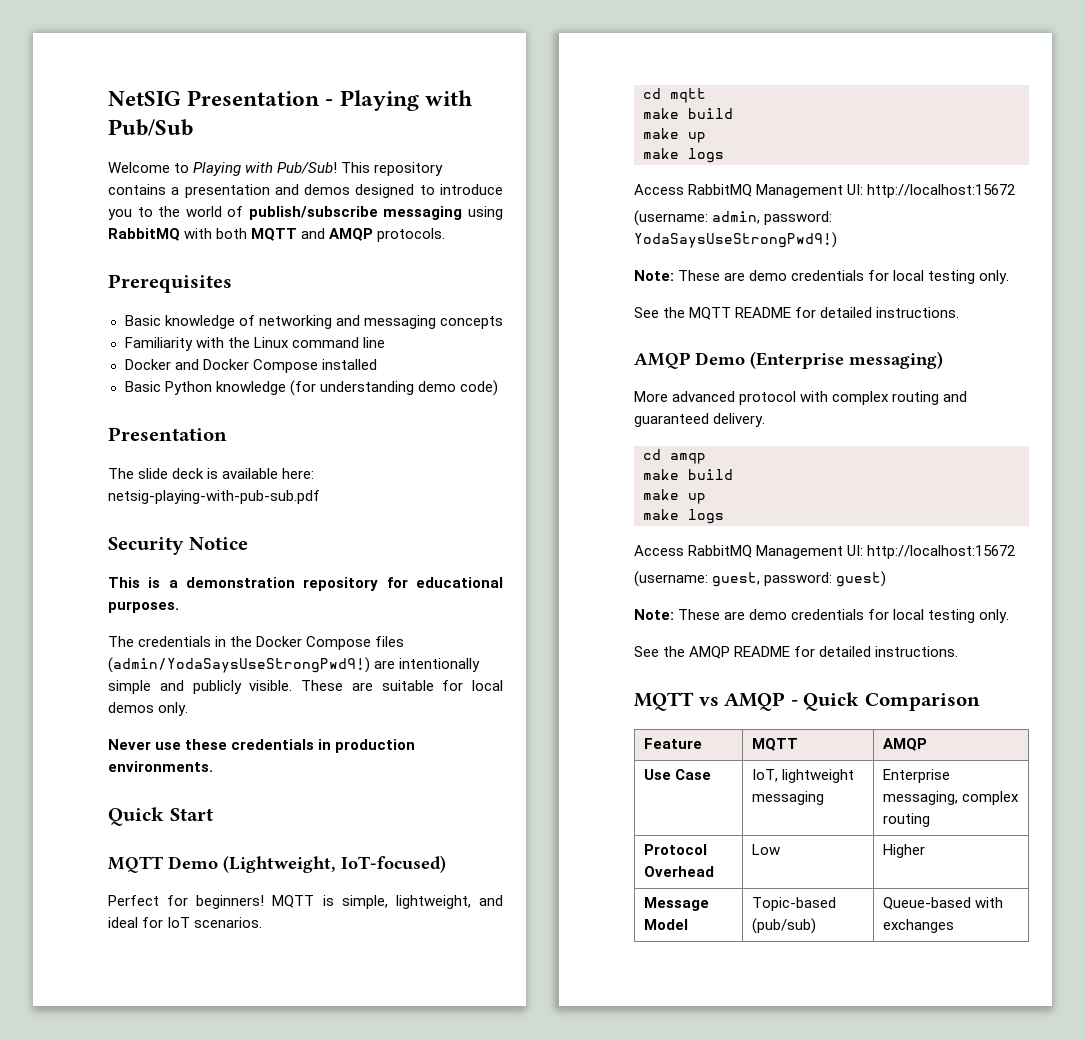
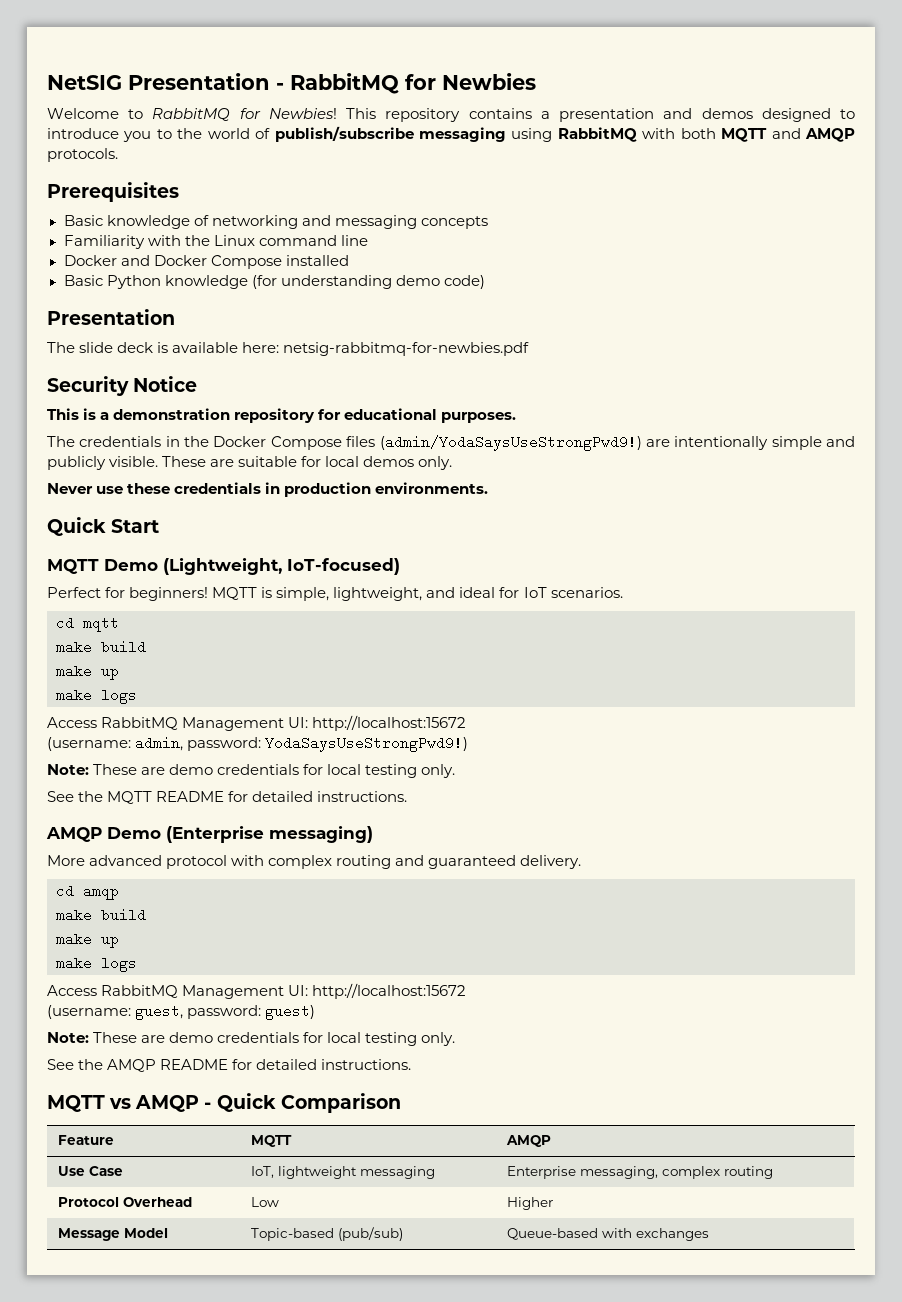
- NetSIG Presentation - Playing with Pub/Sub
+ NetSIG Presentation - RabbitMQ for Newbies
- Welcome to Playing with Pub/Sub!
+ Welcome to RabbitMQ for Newbies!
- The slide deck is available here: netsig-playing-with-pub-sub.pdf
+ The slide deck is available here: netsig-rabbitmq-for-newbies.pdf

